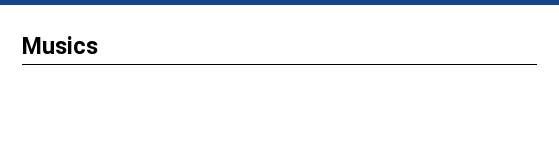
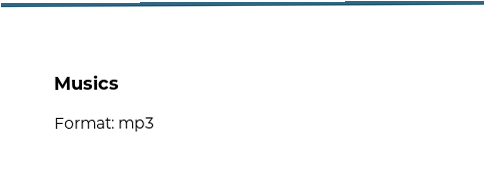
+ Format: mp3

